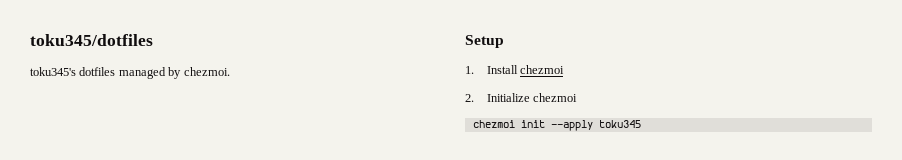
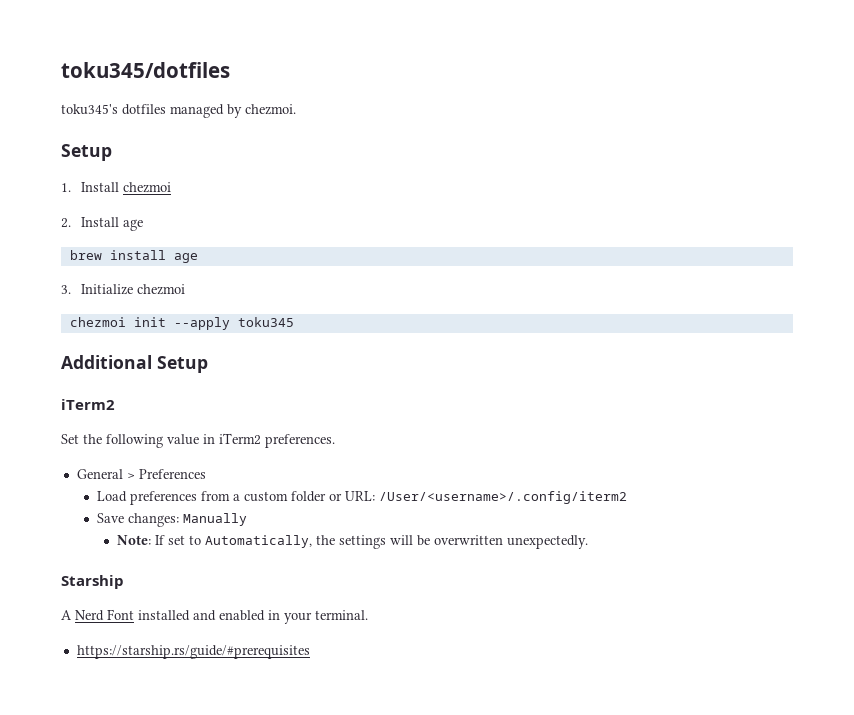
- 2. Initialize chezmoi
+ 2. Install age
+ brew install age
+ 3. Initialize chezmoi
+ Additional Setup
+ iTerm2
+ Set the following value in iTerm2 preferences.
+ General > Preferences
+ Load preferences from a custom folder or URL: /User/<username>/.config/iterm2
+ Save changes: Manually
+ Note: If set to Automatically, the settings will be overwritten unexpectedly.
+ Starship
+ A Nerd Font installed and enabled in your terminal.
+ https://starship.rs/guide/#prerequisites

